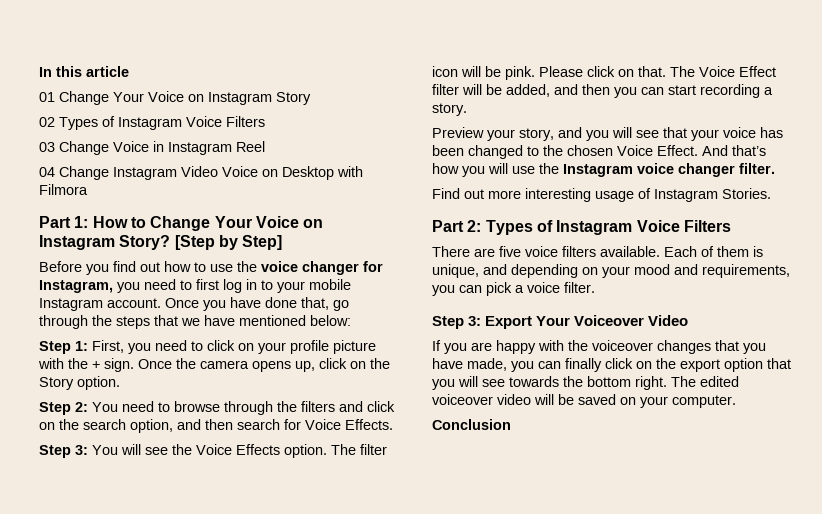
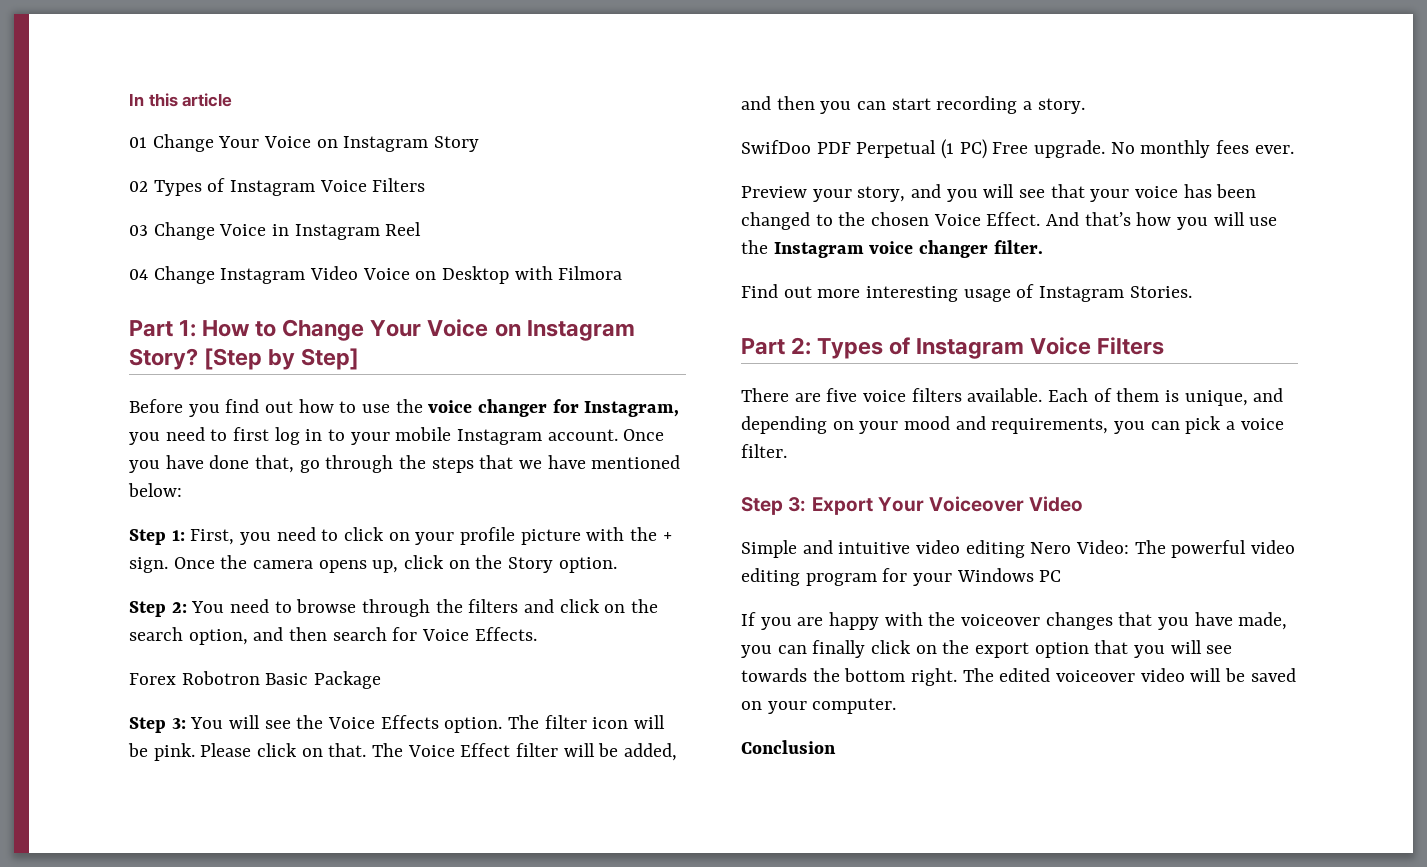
+ Forex Robotron Basic Package
+ SwifDoo PDF Perpetual (1 PC) Free upgrade. No monthly fees ever.
+ Simple and intuitive video editing Nero Video: The powerful video editing program for your Windows PC

